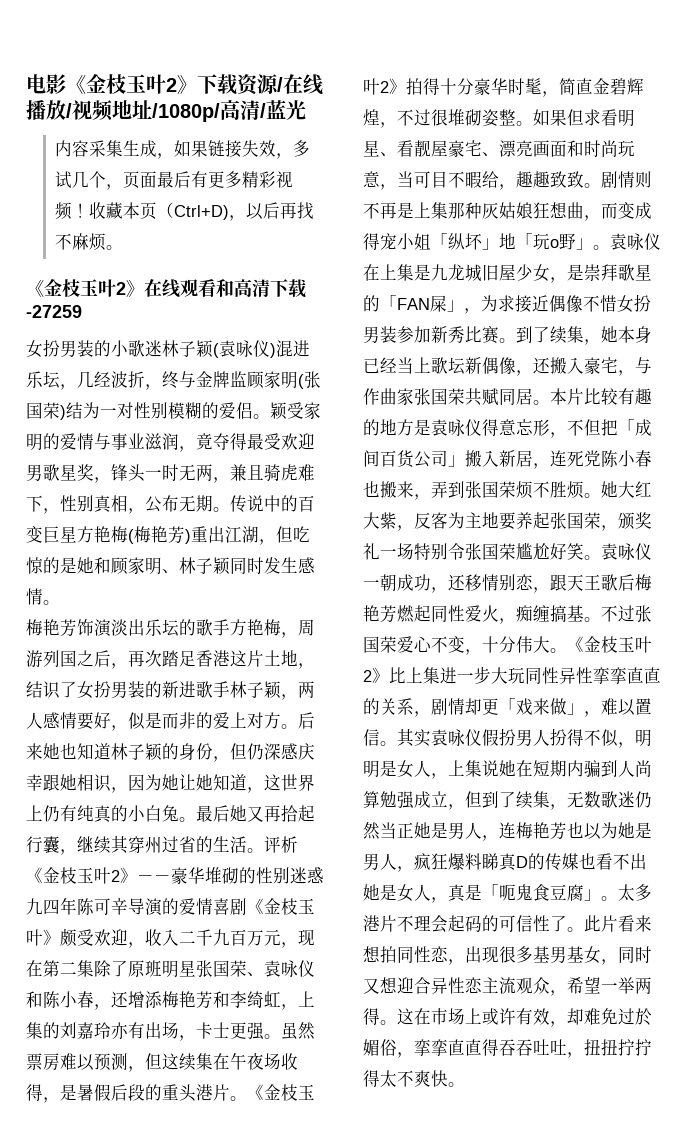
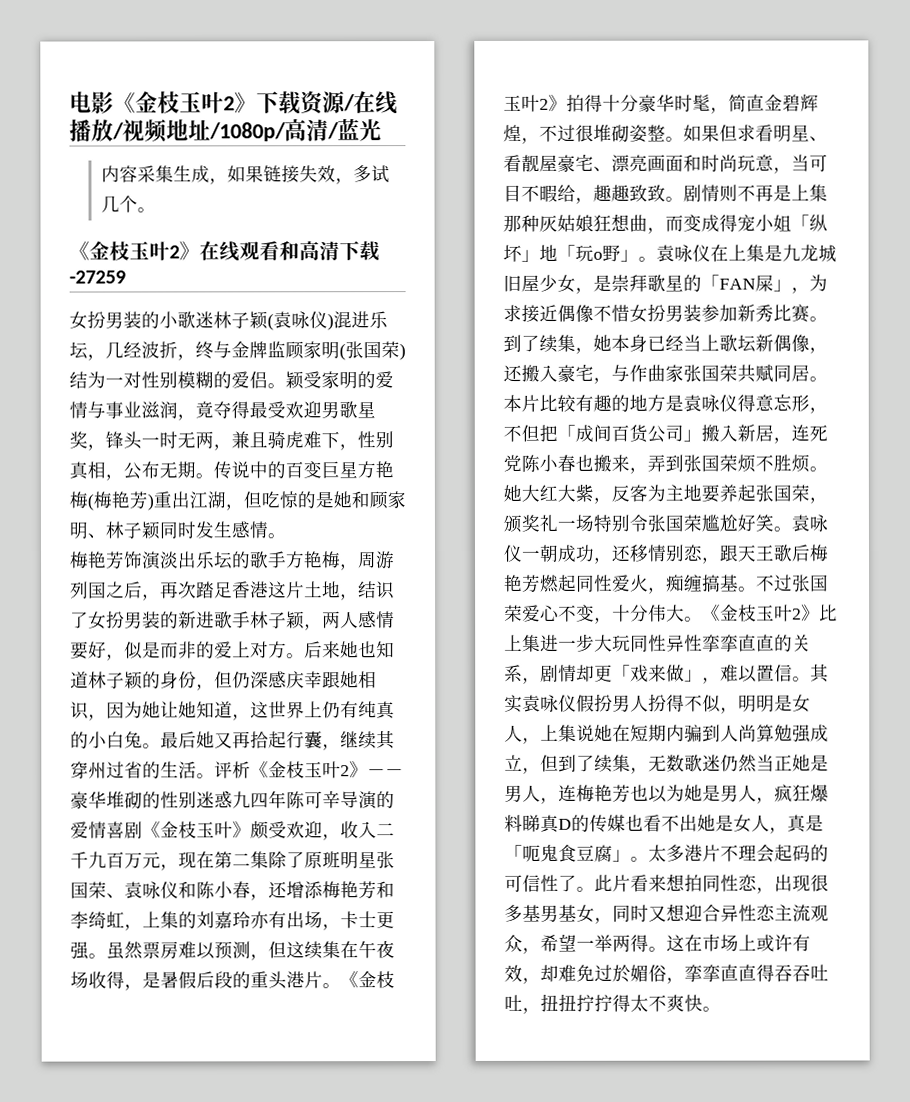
- 内容采集生成，如果链接失效，多试几个，页面最后有更多精彩视频！收藏本页（Ctrl+D)，以后再找不麻烦。
+ 内容采集生成，如果链接失效，多试几个。

